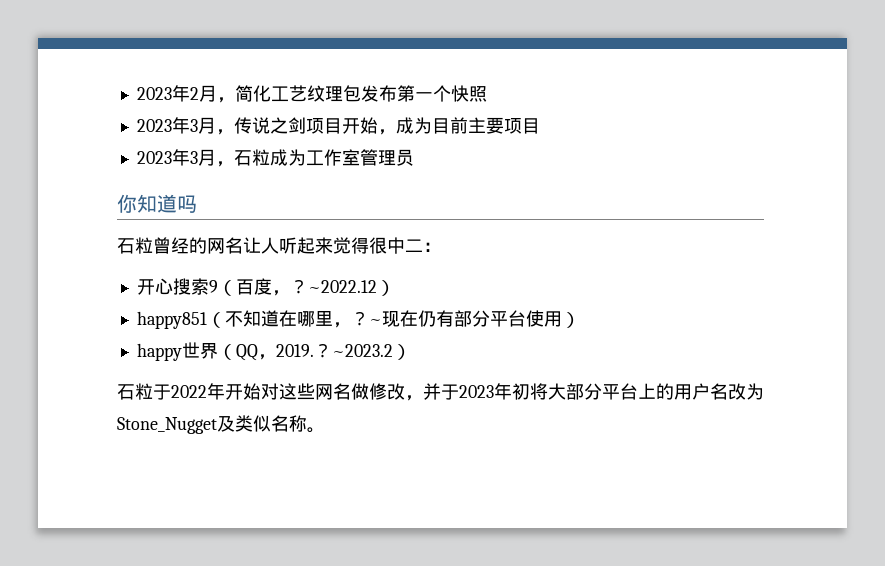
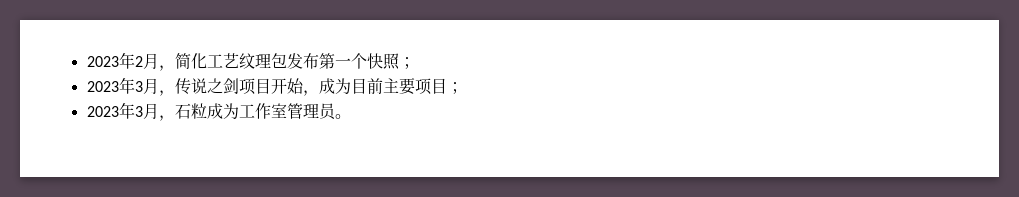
- 2023年2月，简化工艺纹理包发布第一个快照
+ 2023年2月，简化工艺纹理包发布第一个快照；
- 2023年3月，传说之剑项目开始，成为目前主要项目
+ 2023年3月，传说之剑项目开始，成为目前主要项目；
- 2023年3月，石粒成为工作室管理员
- 你知道吗
- 石粒曾经的网名让人听起来觉得很中二：
- 开心搜索9（百度，？~2022.12）
- happy851（不知道在哪里，？~现在仍有部分平台使用）
- happy世界（QQ，2019.？~2023.2）
- 石粒于2022年开始对这些网名做修改，并于2023年初将大部分平台上的用户名改为Stone_Nugget及类似名称。
+ 2023年3月，石粒成为工作室管理员。

